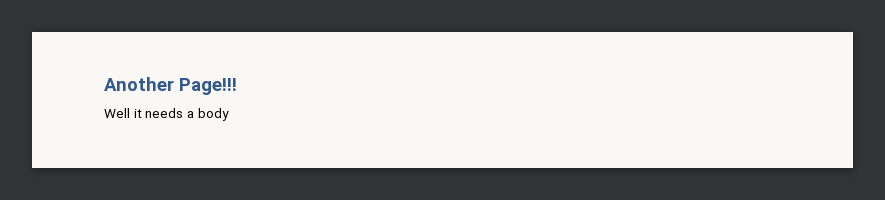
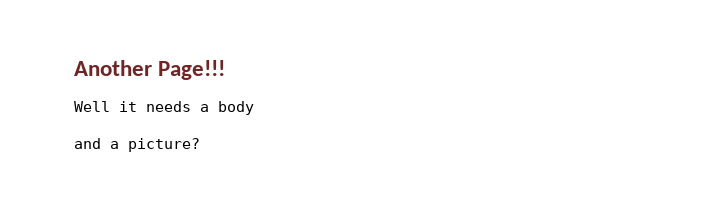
+ and a picture?

